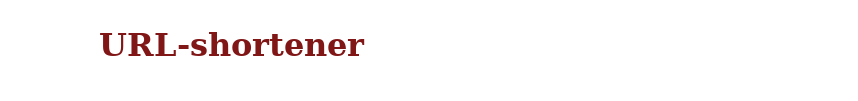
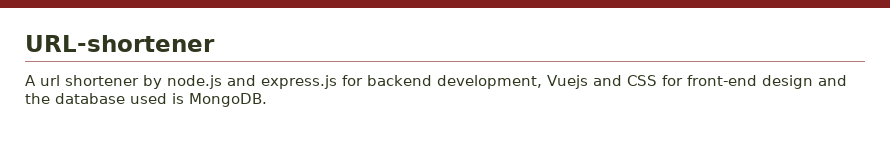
+ A url shortener by node.js and express.js for backend development, Vuejs and CSS for front-end design and the database used is MongoDB.

